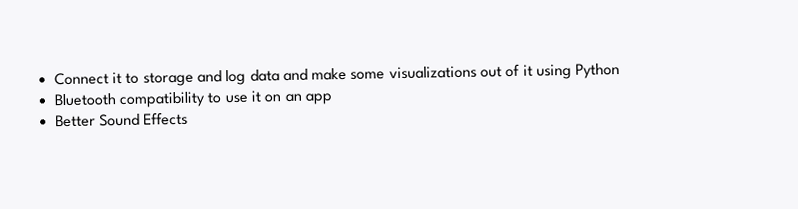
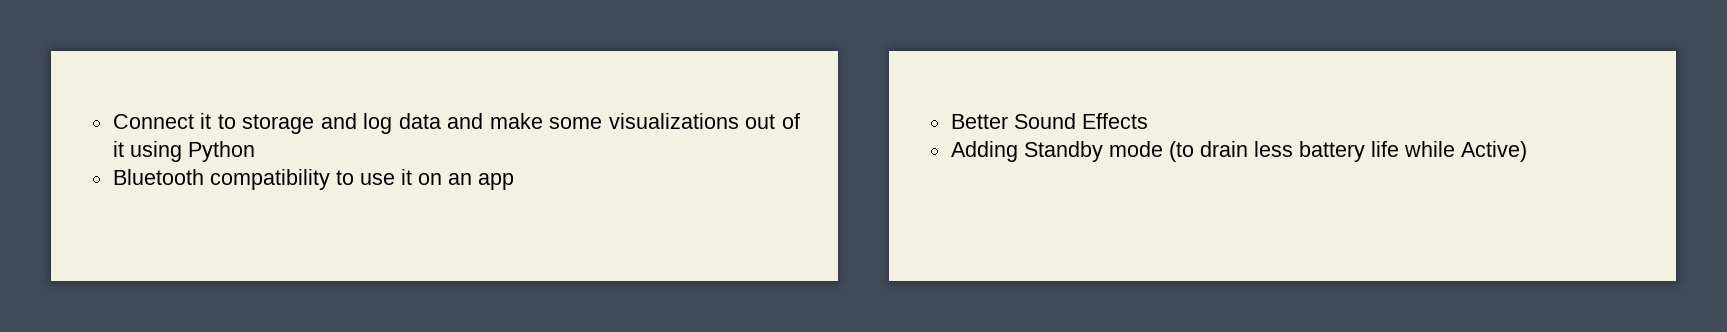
+ Adding Standby mode (to drain less battery life while Active)

